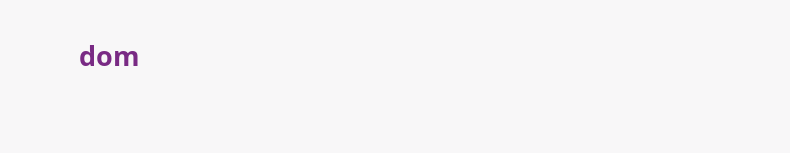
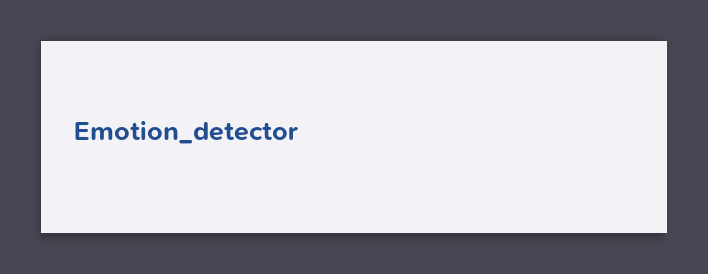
- dom
+ Emotion_detector

